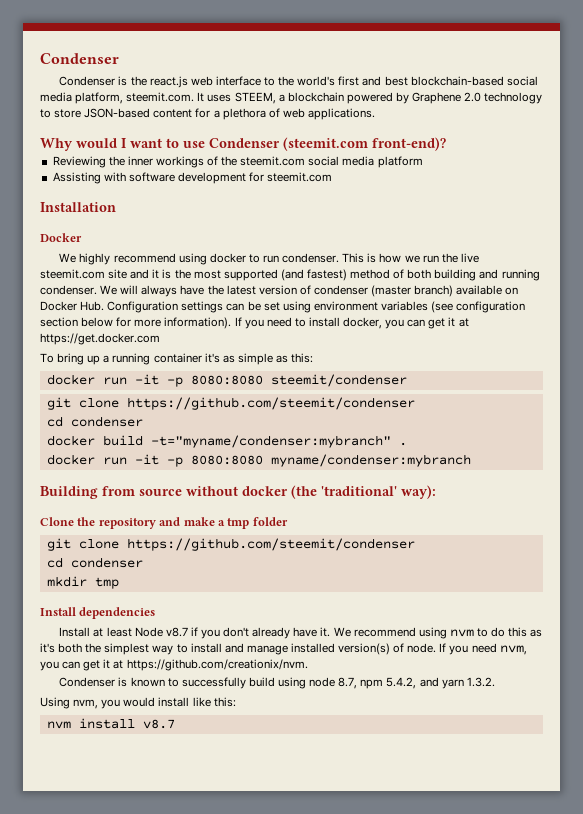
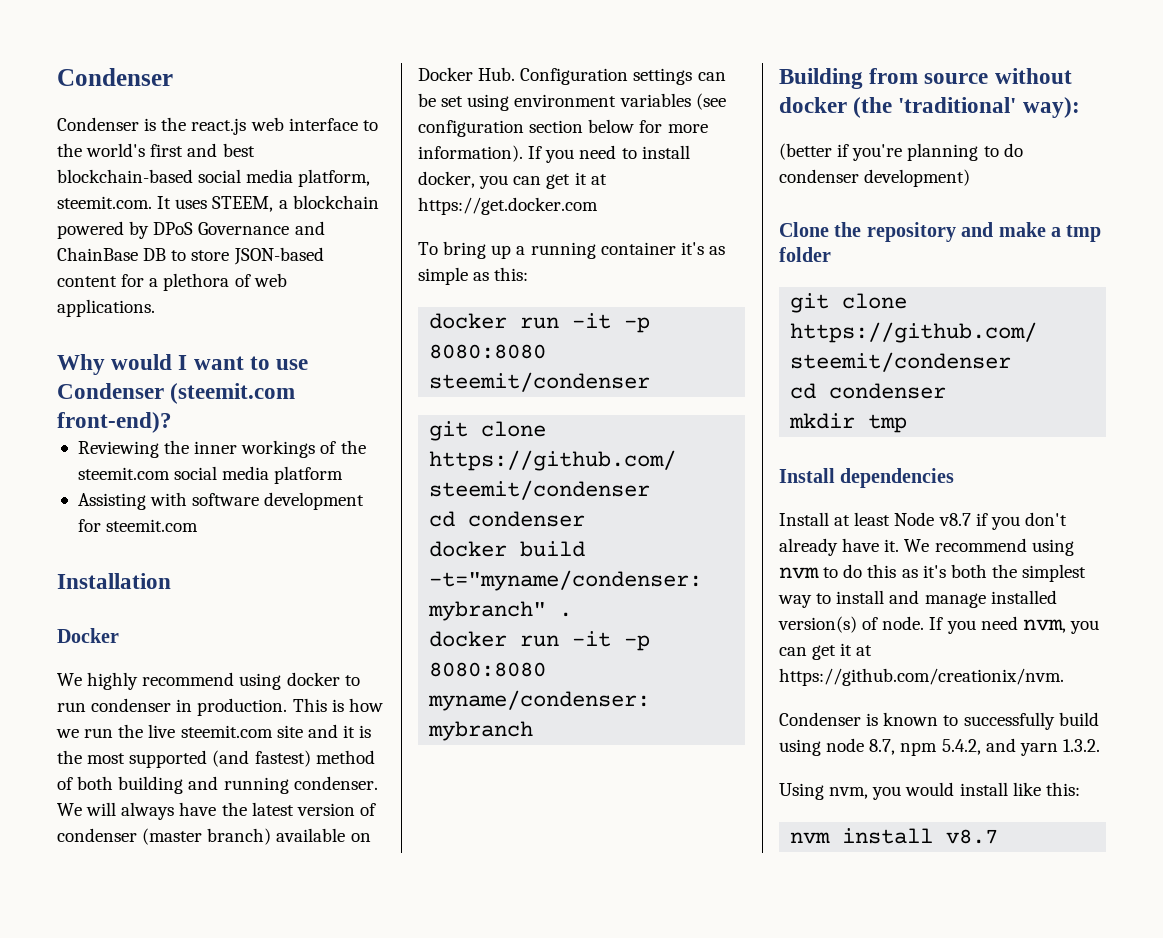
- Condenser is the react.js web interface to the world's first and best blockchain-based social media platform, steemit.com. It uses STEEM, a blockchain powered by Graphene 2.0 technology to store JSON-based content for a plethora of web applications.
+ Condenser is the react.js web interface to the world's first and best blockchain-based social media platform, steemit.com. It uses STEEM, a blockchain powered by DPoS Governance and ChainBase DB to store JSON-based content for a plethora of web applications.
- We highly recommend using docker to run condenser.
+ We highly recommend using docker to run condenser in production.
+ (better if you're planning to do condenser development)

